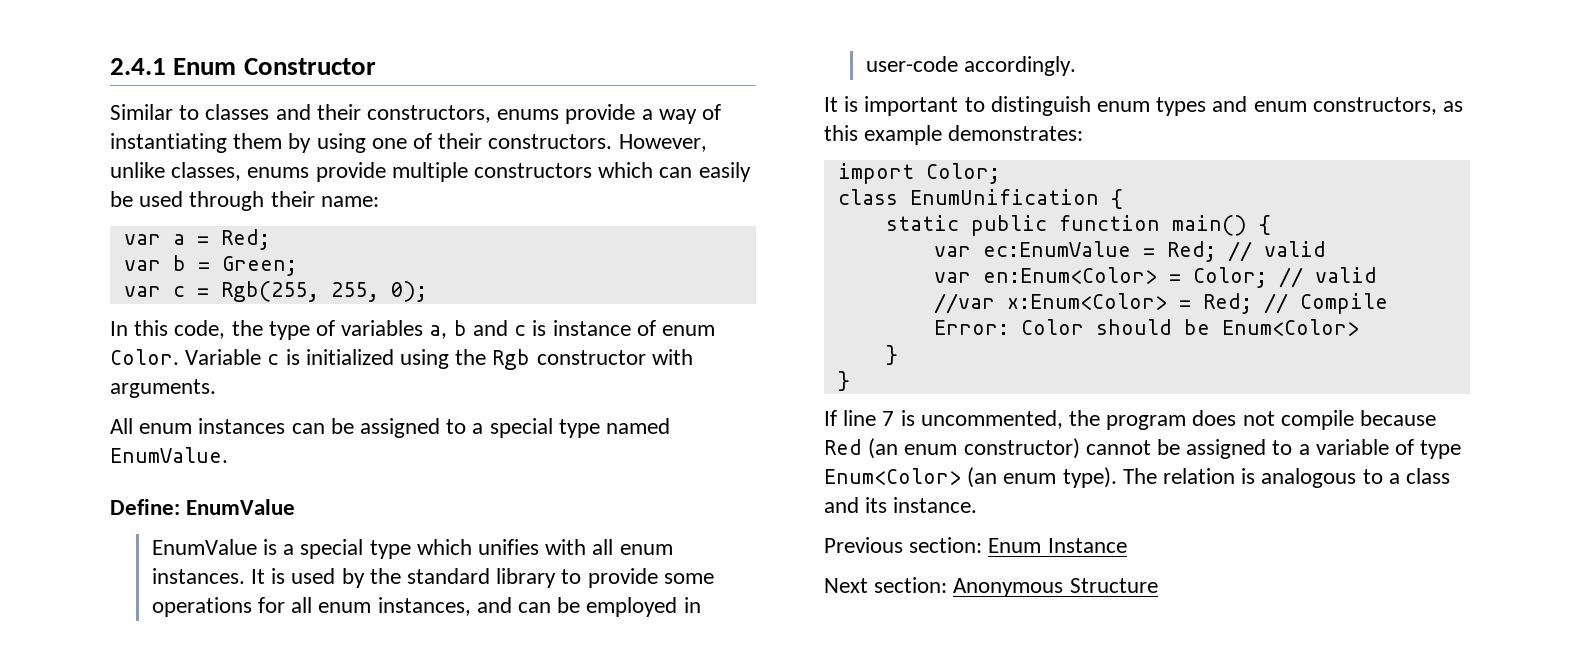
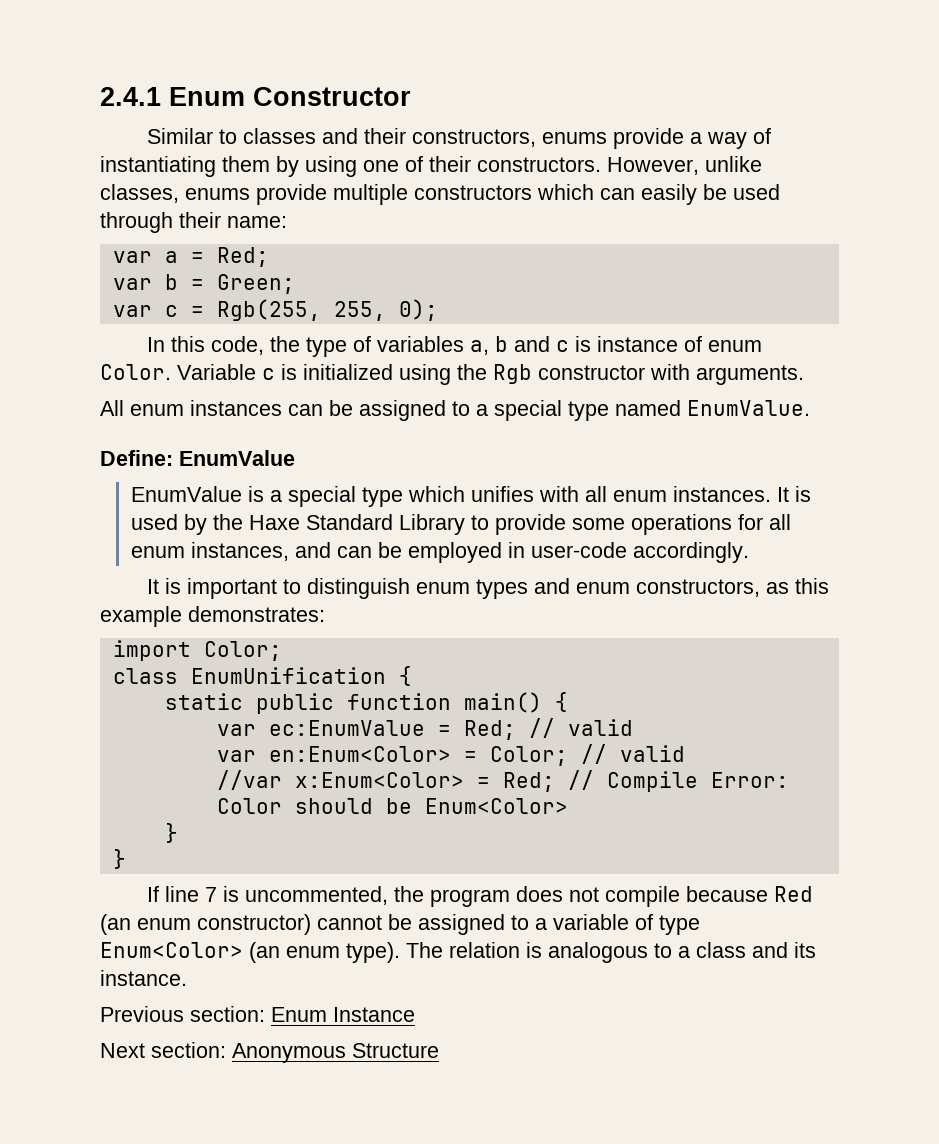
- It is used by the standard library to provide some operations for all enum instances, and can be employed in user-code accordingly.
+ It is used by the Haxe Standard Library to provide some operations for all enum instances, and can be employed in user-code accordingly.

